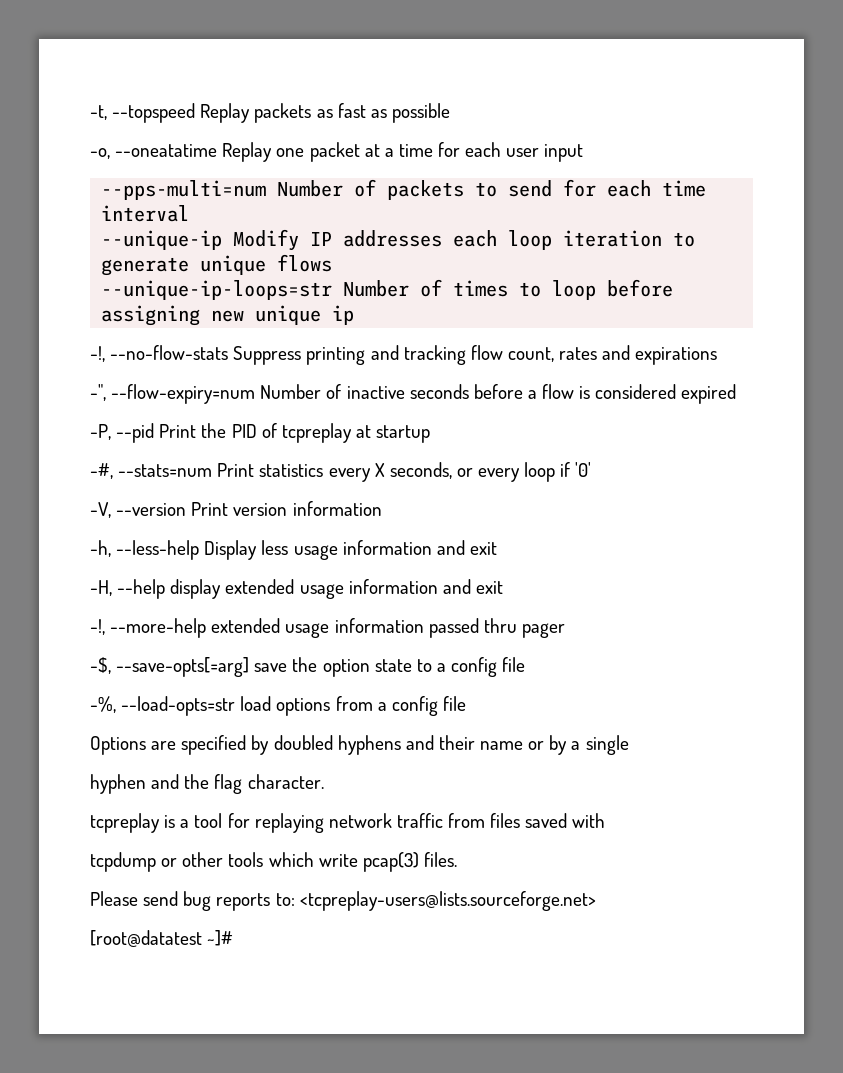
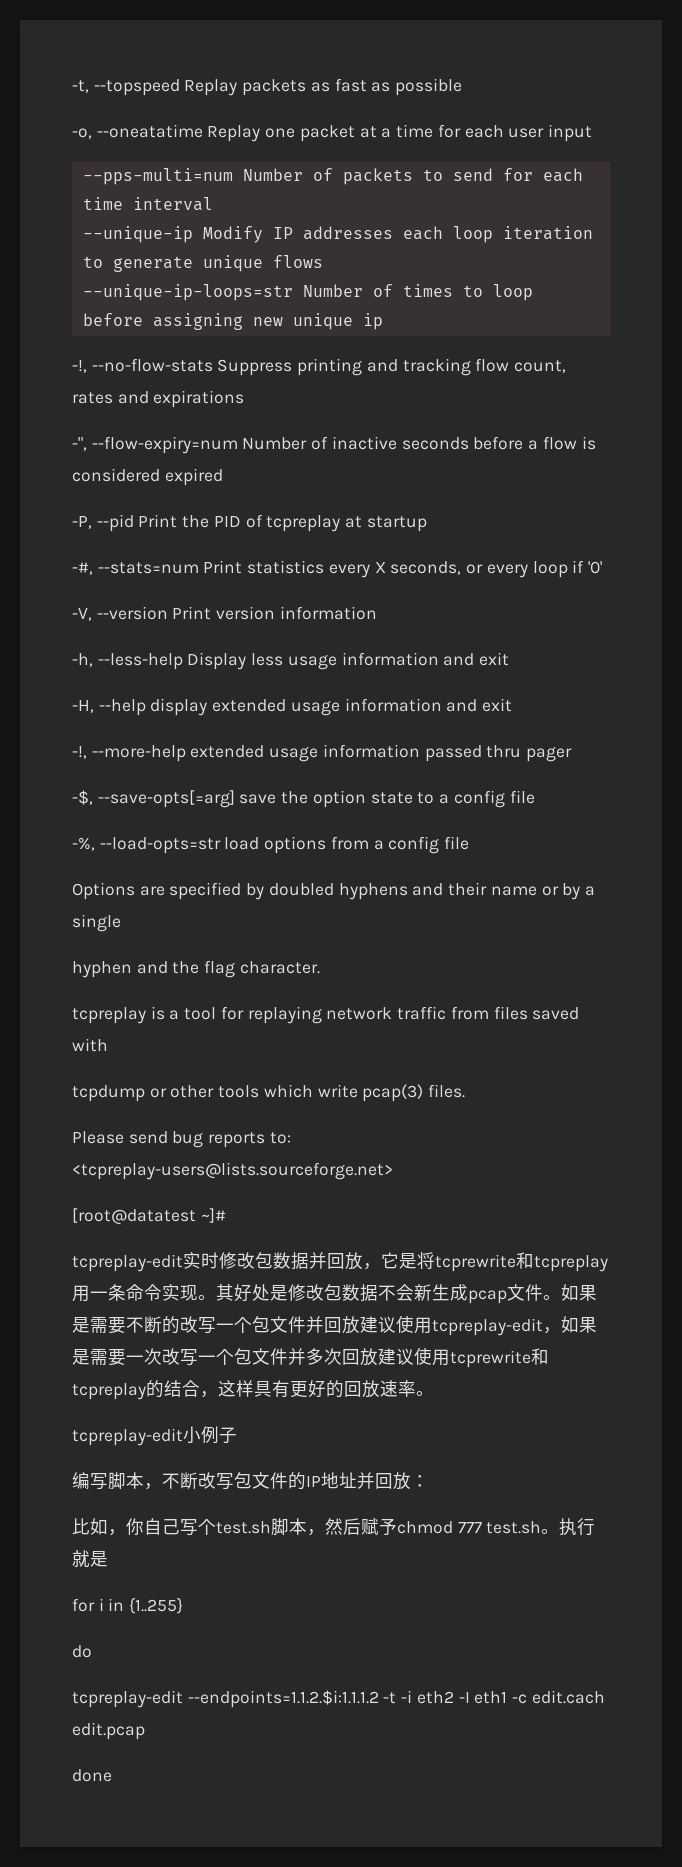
+ tcpreplay-edit实时修改包数据并回放，它是将tcprewrite和tcpreplay用一条命令实现。其好处是修改包数据不会新生成pcap文件。如果是需要不断的改写一个包文件并回放建议使用tcpreplay-edit，如果是需要一次改写一个包文件并多次回放建议使用tcprewrite和tcpreplay的结合，这样具有更好的回放速率。
+ tcpreplay-edit小例子
+ 编写脚本，不断改写包文件的IP地址并回放：
+ 比如，你自己写个test.sh脚本，然后赋予chmod 777 test.sh。执行就是
+ for i in {1..255}
+ do
+ tcpreplay-edit --endpoints=1.1.2.$i:1.1.1.2 -t -i eth2 -I eth1 -c edit.cach edit.pcap
+ done

